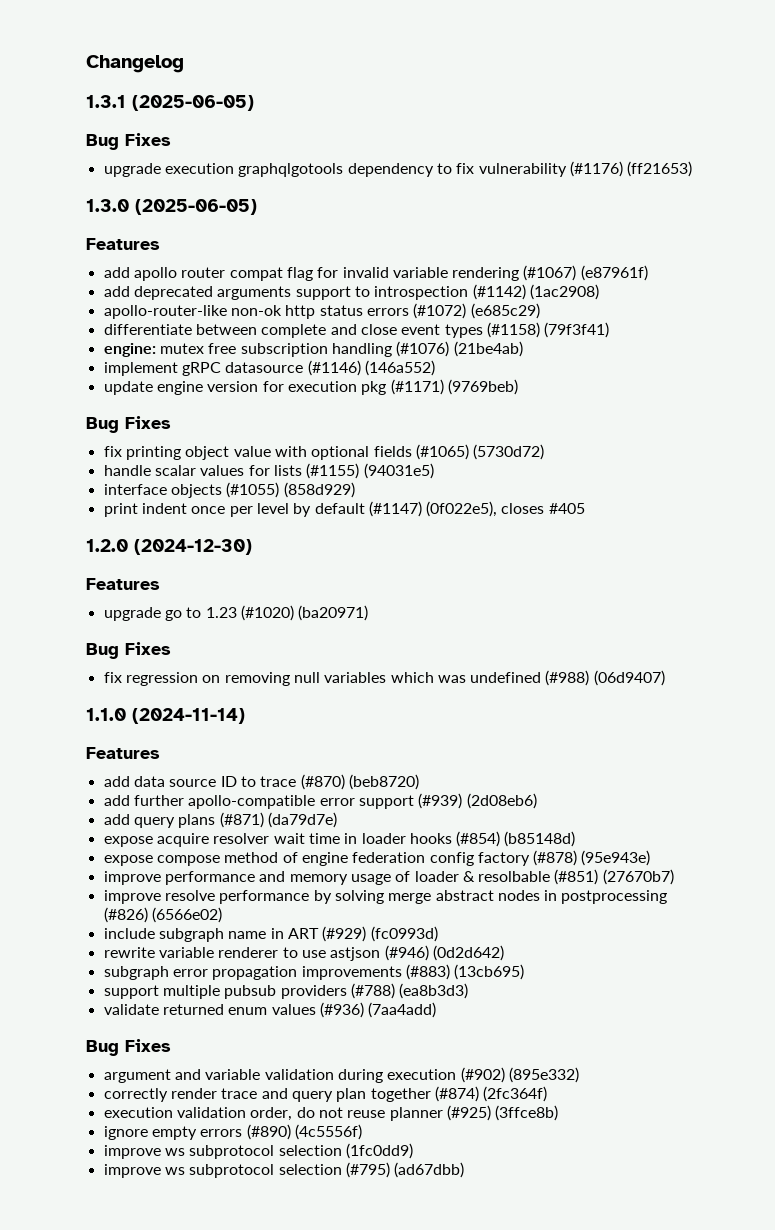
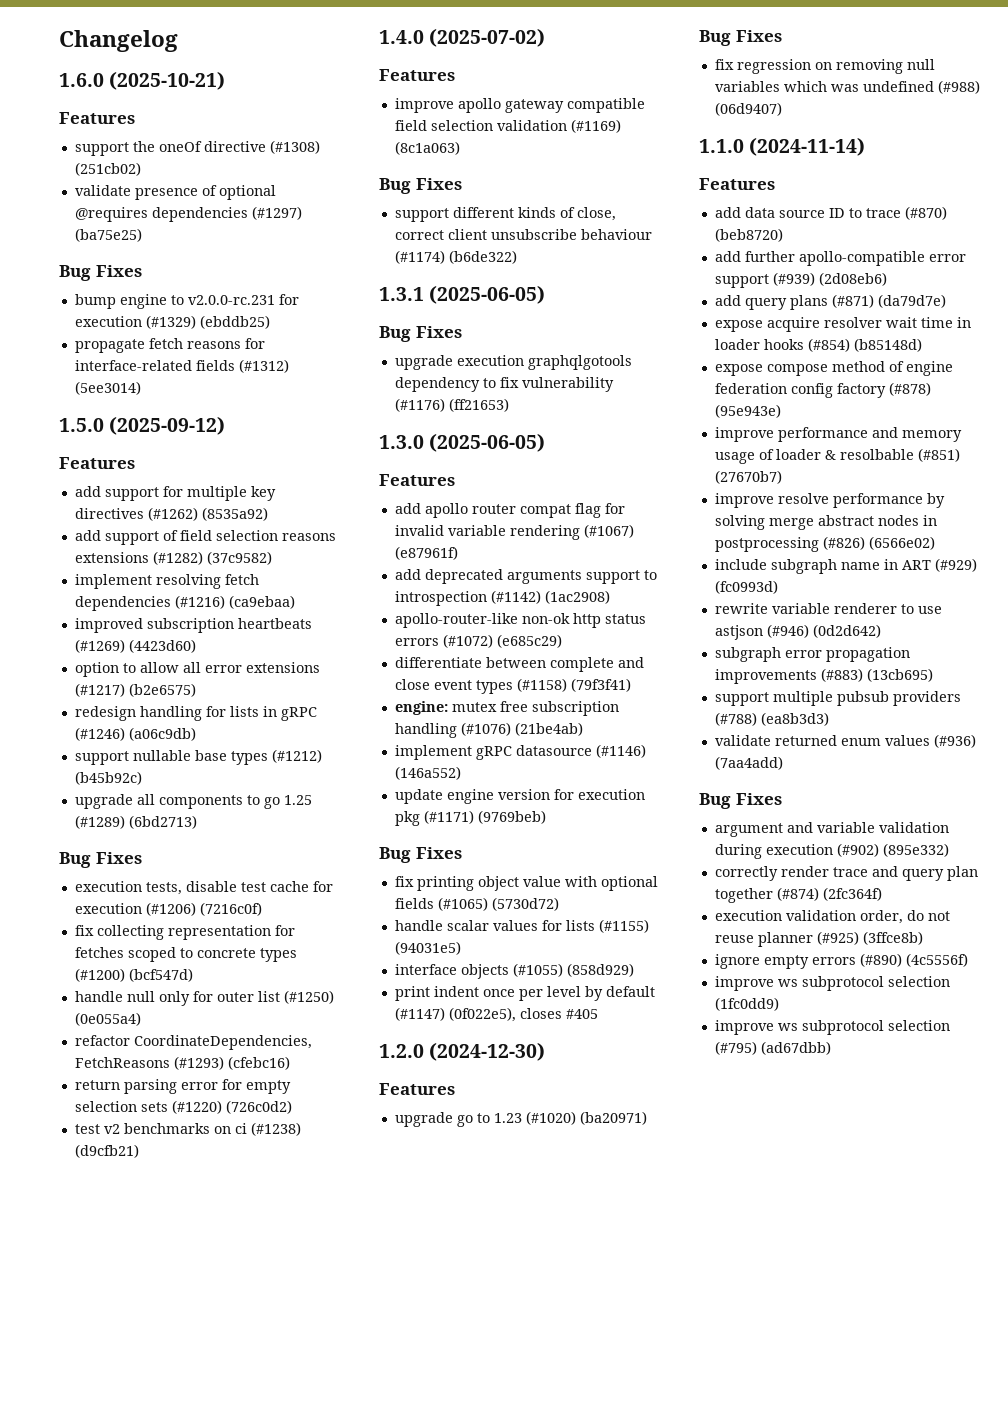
+ 1.6.0 (2025-10-21)
+ Features
+ support the oneOf directive (#1308) (251cb02)
+ validate presence of optional @requires dependencies (#1297) (ba75e25)
+ Bug Fixes
+ bump engine to v2.0.0-rc.231 for execution (#1329) (ebddb25)
+ propagate fetch reasons for interface-related fields (#1312) (5ee3014)
+ 1.5.0 (2025-09-12)
+ Features
+ add support for multiple key directives (#1262) (8535a92)
+ add support of field selection reasons extensions (#1282) (37c9582)
+ implement resolving fetch dependencies (#1216) (ca9ebaa)
+ improved subscription heartbeats (#1269) (4423d60)
+ option to allow all error extensions (#1217) (b2e6575)
+ redesign handling for lists in gRPC (#1246) (a06c9db)
+ support nullable base types (#1212) (b45b92c)
+ upgrade all components to go 1.25 (#1289) (6bd2713)
+ Bug Fixes
+ execution tests, disable test cache for execution (#1206) (7216c0f)
+ fix collecting representation for fetches scoped to concrete types (#1200) (bcf547d)
+ handle null only for outer list (#1250) (0e055a4)
+ refactor CoordinateDependencies, FetchReasons (#1293) (cfebc16)
+ return parsing error for empty selection sets (#1220) (726c0d2)
+ test v2 benchmarks on ci (#1238) (d9cfb21)
+ 1.4.0 (2025-07-02)
+ Features
+ improve apollo gateway compatible field selection validation (#1169) (8c1a063)
+ Bug Fixes
+ support different kinds of close, correct client unsubscribe behaviour (#1174) (b6de322)

